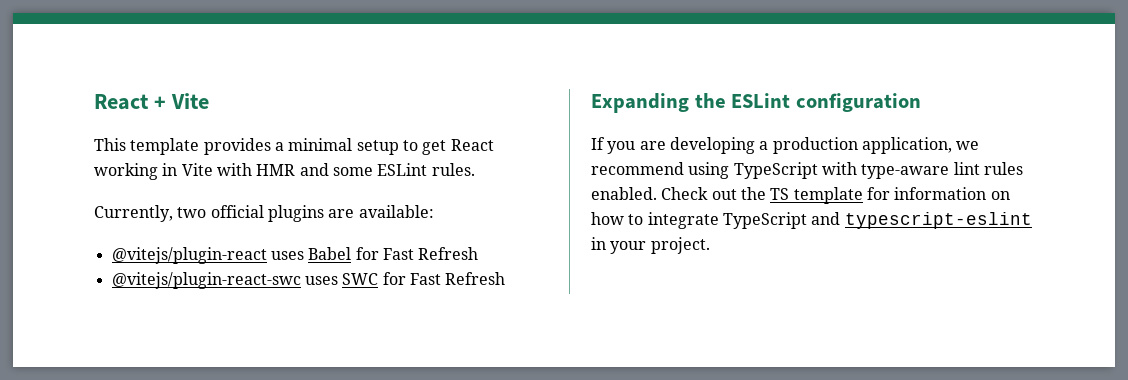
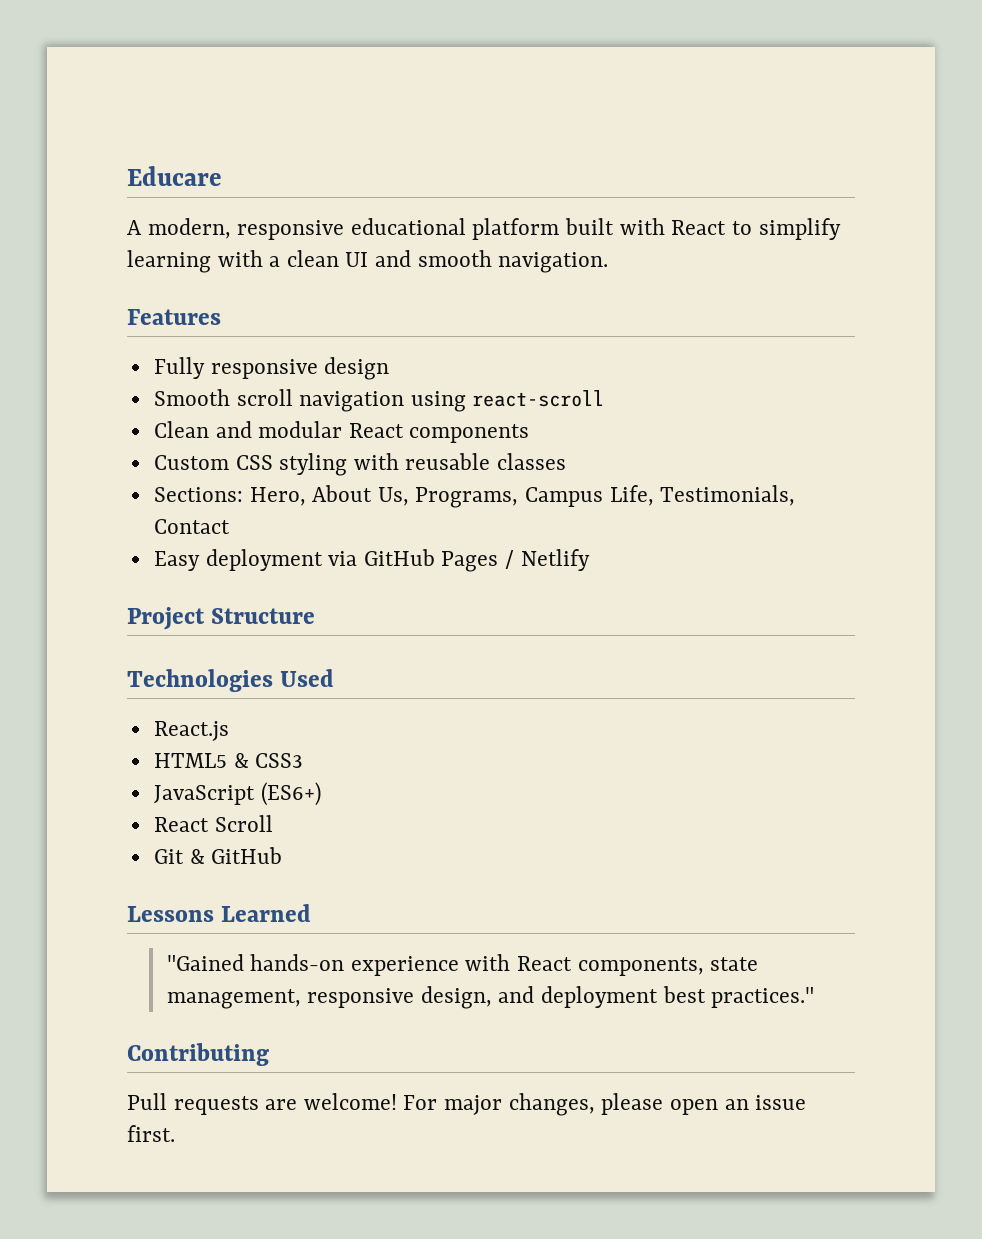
- React + Vite
- This template provides a minimal setup to get React working in Vite with HMR and some ESLint rules.
- Currently, two official plugins are available:
- @vitejs/plugin-react uses Babel for Fast Refresh
- @vitejs/plugin-react-swc uses SWC for Fast Refresh
- Expanding the ESLint configuration
- If you are developing a production application, we recommend using TypeScript with type-aware lint rules enabled. Check out the TS template for information on how to integrate TypeScript and typescript-eslint in your project.
+ Educare
+ A modern, responsive educational platform built with React to simplify learning with a clean UI and smooth navigation.
+ Features
+ Fully responsive design
+ Smooth scroll navigation using react-scroll
+ Clean and modular React components
+ Custom CSS styling with reusable classes
+ Sections: Hero, About Us, Programs, Campus Life, Testimonials, Contact
+ Easy deployment via GitHub Pages / Netlify
+ Project Structure
+ Technologies Used
+ React.js
+ HTML5 & CSS3
+ JavaScript (ES6+)
+ React Scroll
+ Git & GitHub
+ Lessons Learned
+ "Gained hands-on experience with React components, state management, responsive design, and deployment best practices."
+ Contributing
+ Pull requests are welcome! For major changes, please open an issue first.

